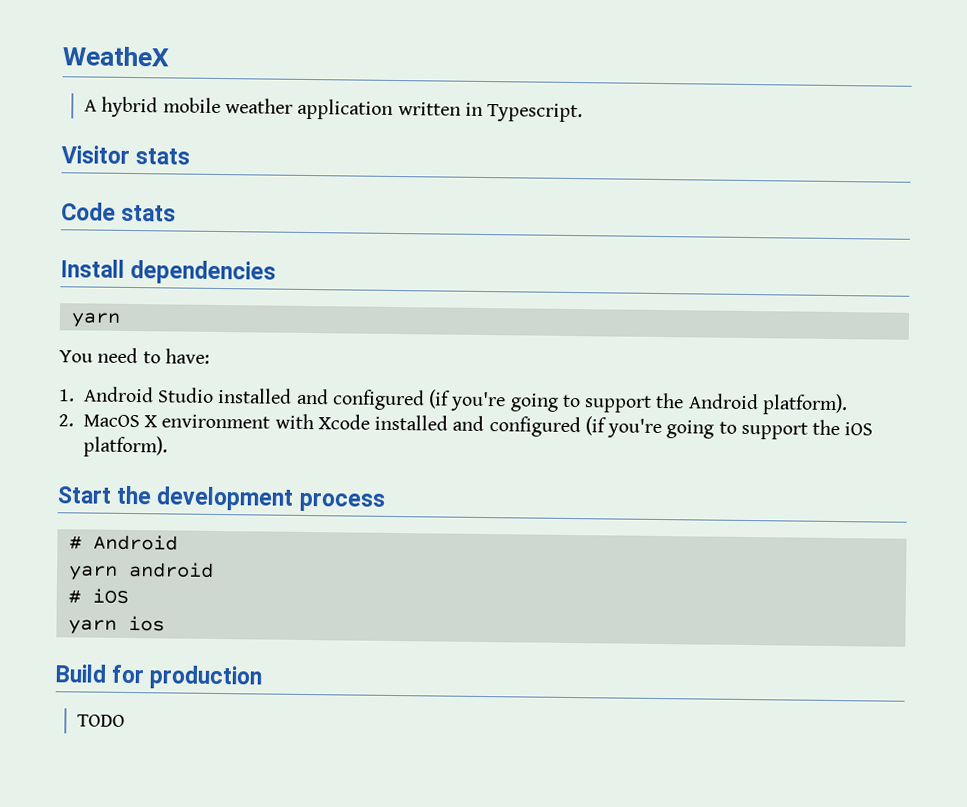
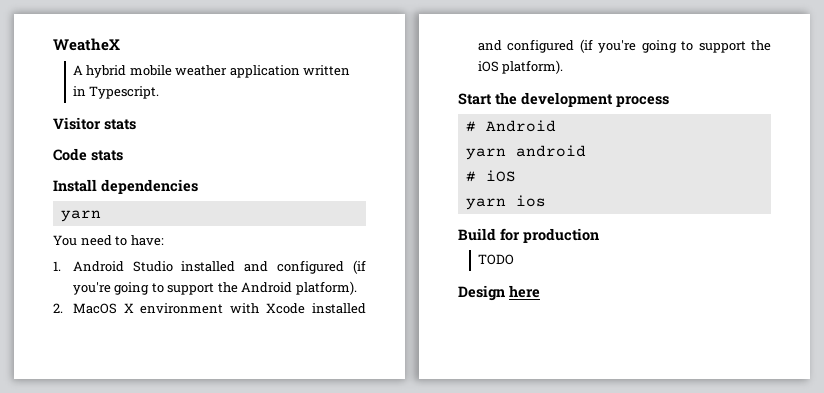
+ Design here

